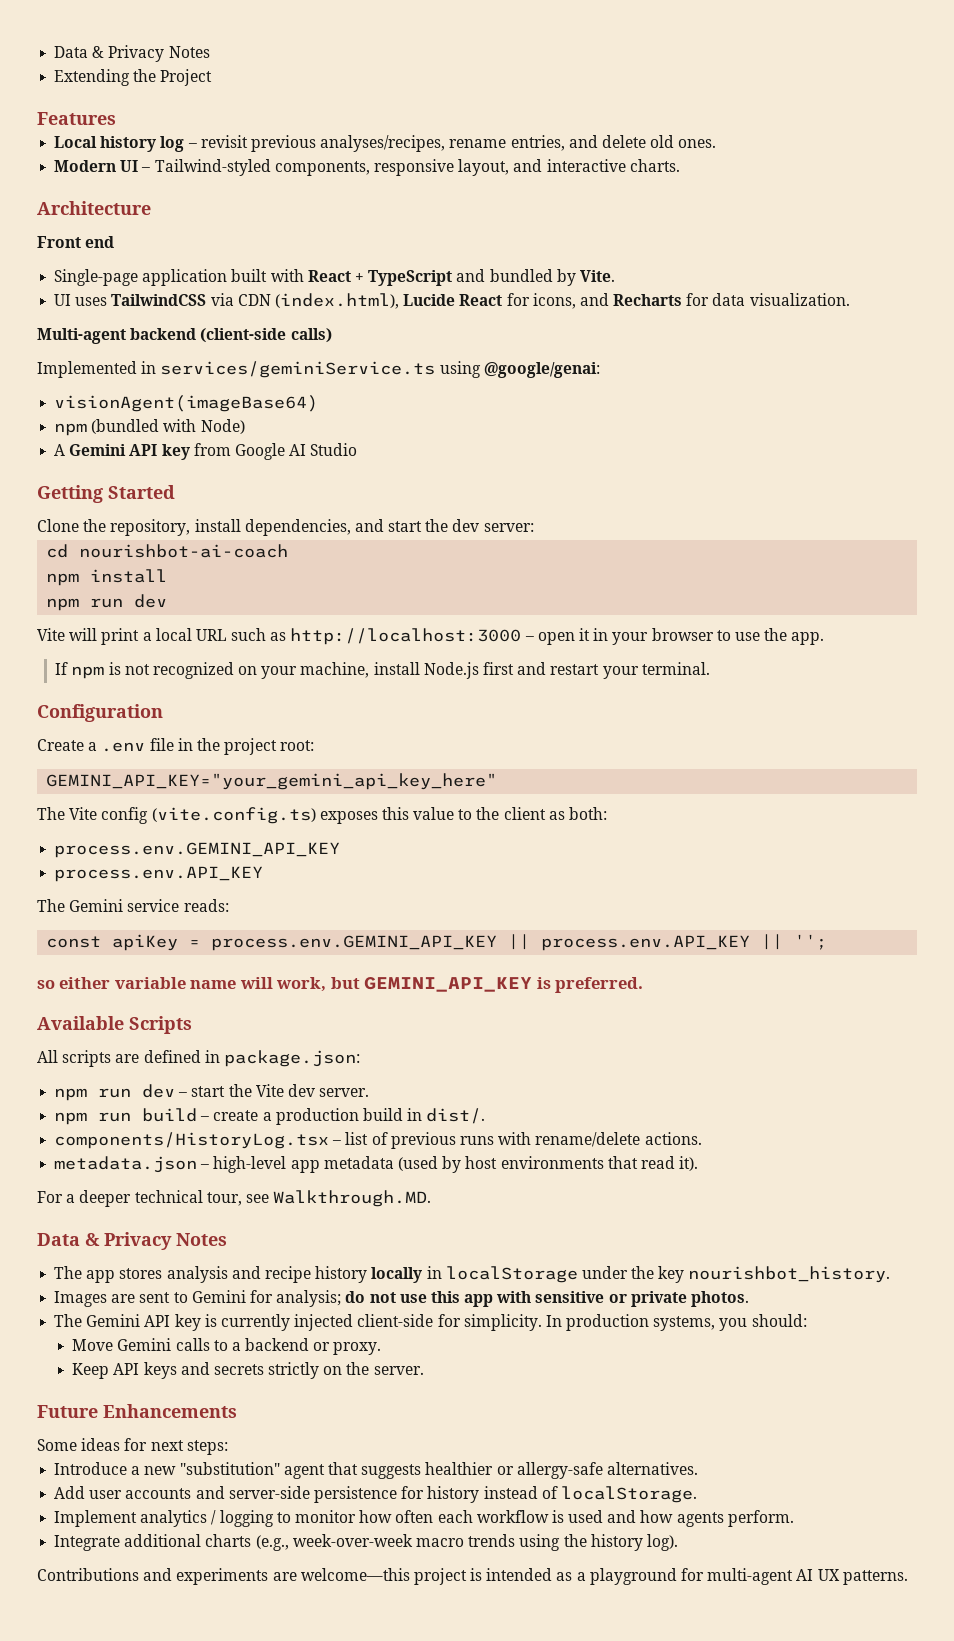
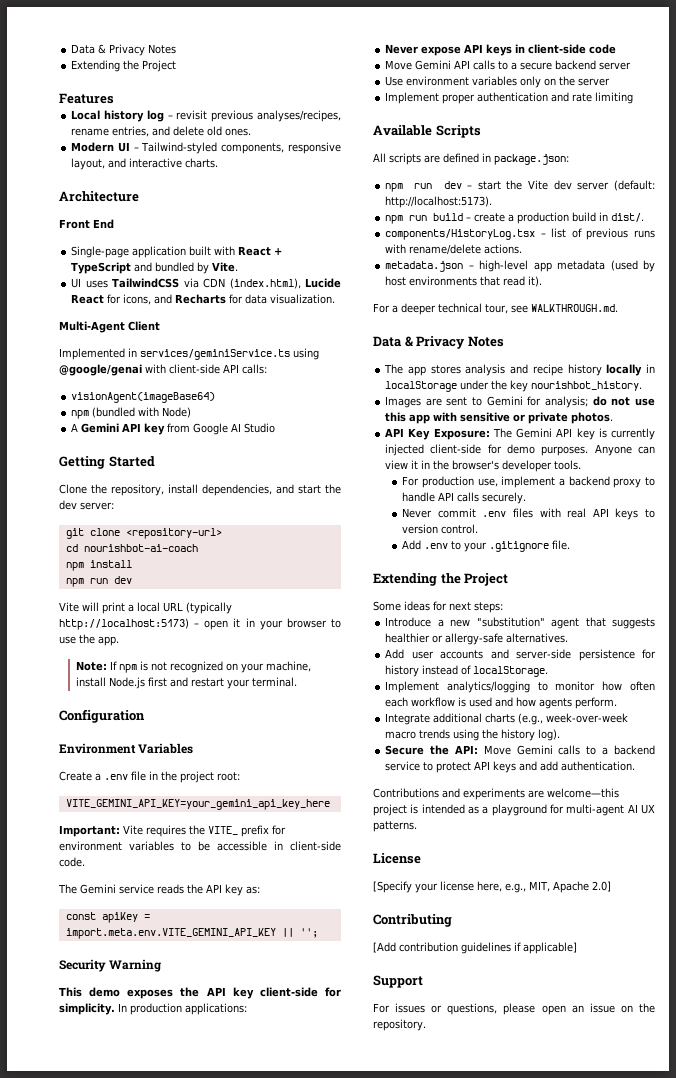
- Front end
+ Front End
- Multi-agent backend (client-side calls)
+ Multi-Agent Client
- Implemented in services/geminiService.ts using @google/genai:
+ Implemented in services/geminiService.ts using @google/genai with client-side API calls:
+ git clone <repository-url>
- Vite will print a local URL such as http://localhost:3000 – open it in your browser to use the app.
+ Vite will print a local URL (typically http://localhost:5173) – open it in your browser to use the app.
- If npm is not recognized on your machine, install Node.js first and restart your terminal.
+ Note: If npm is not recognized on your machine, install Node.js first and restart your terminal.
+ Environment Variables
- GEMINI_API_KEY="your_gemini_api_key_here"
- The Vite config (vite.config.ts) exposes this value to the client as both:
- process.env.GEMINI_API_KEY
- process.env.API_KEY
- The Gemini service reads:
+ VITE_GEMINI_API_KEY=your_gemini_api_key_here
+ Important: Vite requires the VITE_ prefix for environment variables to be accessible in client-side code.
+ The Gemini service reads the API key as:
- const apiKey = process.env.GEMINI_API_KEY || process.env.API_KEY || '';
+ const apiKey = import.meta.env.VITE_GEMINI_API_KEY || '';
- so either variable name will work, but GEMINI_API_KEY is preferred.
+ Security Warning
+ This demo exposes the API key client-side for simplicity. In production applications:
+ Never expose API keys in client-side code
+ Move Gemini API calls to a secure backend server
+ Use environment variables only on the server
+ Implement proper authentication and rate limiting
- npm run dev – start the Vite dev server.
+ npm run dev – start the Vite dev server (default: http://localhost:5173).
- For a deeper technical tour, see Walkthrough.MD.
+ For a deeper technical tour, see WALKTHROUGH.md.
- The Gemini API key is currently injected client-side for simplicity. In production systems, you should:
- Move Gemini calls to a backend or proxy.
- Keep API keys and secrets strictly on the server.
- Future Enhancements
+ API Key Exposure: The Gemini API key is currently injected client-side for demo purposes. Anyone can view it in the browser's developer tools.
+ For production use, implement a backend proxy to handle API calls securely.
+ Never commit .env files with real API keys to version control.
+ Add .env to your .gitignore file.
+ Extending the Project
- Implement analytics / logging to monitor how often each workflow is used and how agents perform.
+ Implement analytics/logging to monitor how often each workflow is used and how agents perform.
+ Secure the API: Move Gemini calls to a backend service to protect API keys and add authentication.
+ License
+ [Specify your license here, e.g., MIT, Apache 2.0]
+ Contributing
+ [Add contribution guidelines if applicable]
+ Support
+ For issues or questions, please open an issue on the repository.

